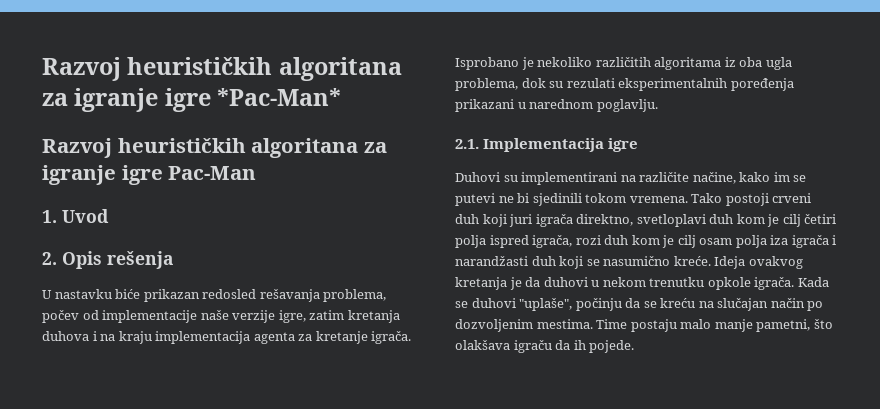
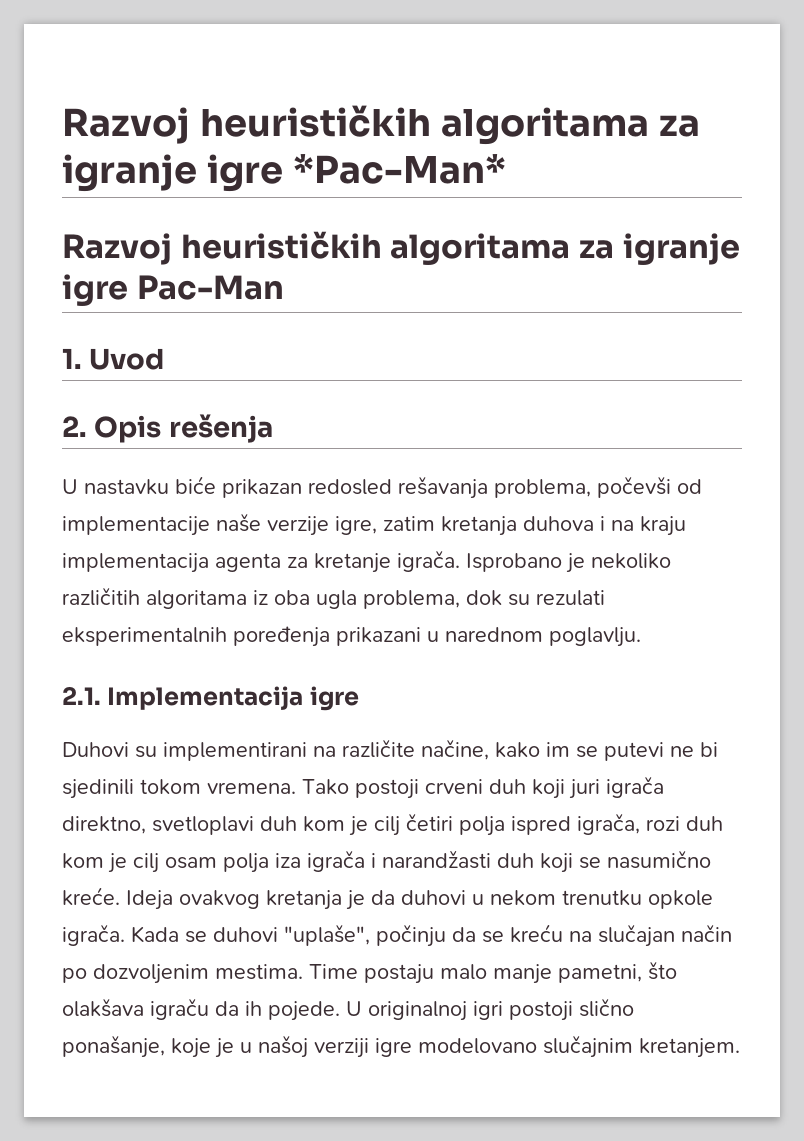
- Razvoj heurističkih algoritana za igranje igre *Pac-Man*
+ Razvoj heurističkih algoritama za igranje igre *Pac-Man*
- Razvoj heurističkih algoritana za igranje igre Pac-Man
+ Razvoj heurističkih algoritama za igranje igre Pac-Man
- U nastavku biće prikazan redosled rešavanja problema, počev od implementacije naše verzije igre, zatim kretanja duhova i na kraju implementacija agenta za kretanje igrača.
+ U nastavku biće prikazan redosled rešavanja problema, počevši od implementacije naše verzije igre, zatim kretanja duhova i na kraju implementacija agenta za kretanje igrača.
+ U originalnoj igri postoji slično ponašanje, koje je u našoj verziji igre modelovano slučajnim kretanjem.

